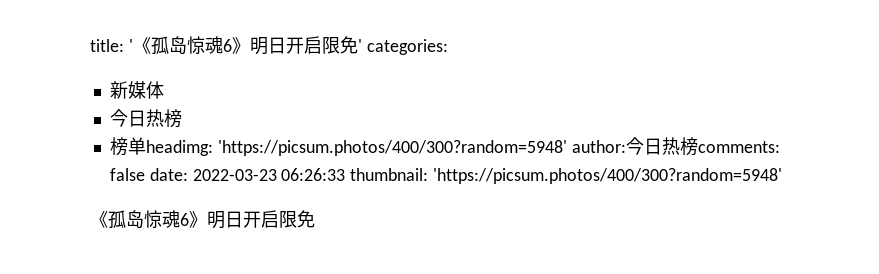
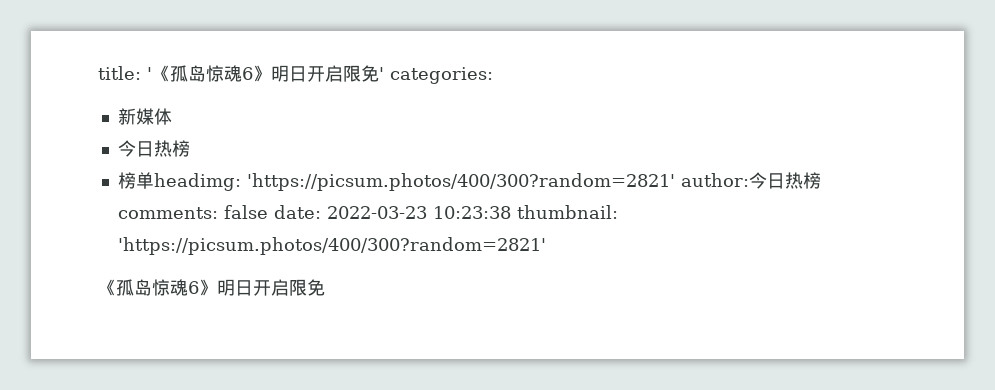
- 榜单headimg: 'https://picsum.photos/400/300?random=5948' author:今日热榜comments: false date: 2022-03-23 06:26:33 thumbnail: 'https://picsum.photos/400/300?random=5948'
+ 榜单headimg: 'https://picsum.photos/400/300?random=2821' author:今日热榜comments: false date: 2022-03-23 10:23:38 thumbnail: 'https://picsum.photos/400/300?random=2821'

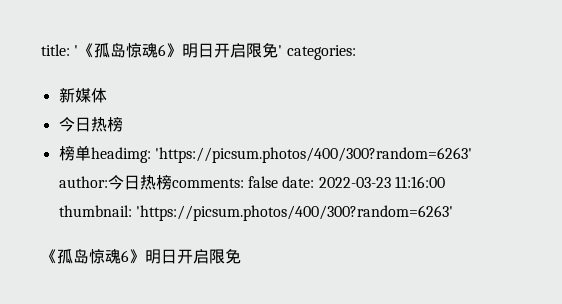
- 榜单headimg: 'https://picsum.photos/400/300?random=2821' author:今日热榜comments: false date: 2022-03-23 10:23:38 thumbnail: 'https://picsum.photos/400/300?random=2821'
+ 榜单headimg: 'https://picsum.photos/400/300?random=6263' author:今日热榜comments: false date: 2022-03-23 11:16:00 thumbnail: 'https://picsum.photos/400/300?random=6263'

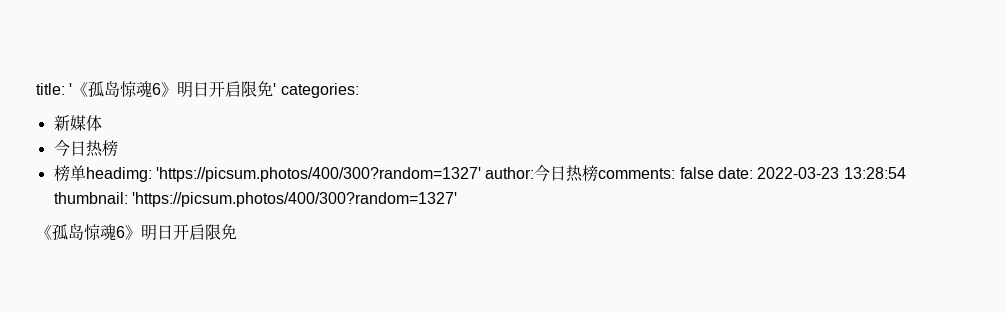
- 榜单headimg: 'https://picsum.photos/400/300?random=6263' author:今日热榜comments: false date: 2022-03-23 11:16:00 thumbnail: 'https://picsum.photos/400/300?random=6263'
+ 榜单headimg: 'https://picsum.photos/400/300?random=1327' author:今日热榜comments: false date: 2022-03-23 13:28:54 thumbnail: 'https://picsum.photos/400/300?random=1327'

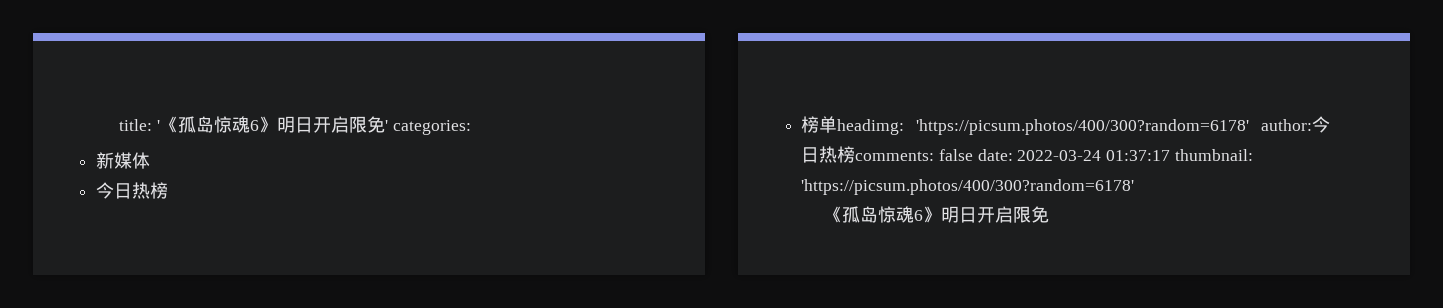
- 榜单headimg: 'https://picsum.photos/400/300?random=1327' author:今日热榜comments: false date: 2022-03-23 13:28:54 thumbnail: 'https://picsum.photos/400/300?random=1327'
+ 榜单headimg: 'https://picsum.photos/400/300?random=6178' author:今日热榜comments: false date: 2022-03-24 01:37:17 thumbnail: 'https://picsum.photos/400/300?random=6178'

